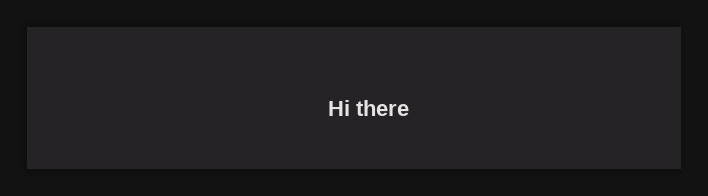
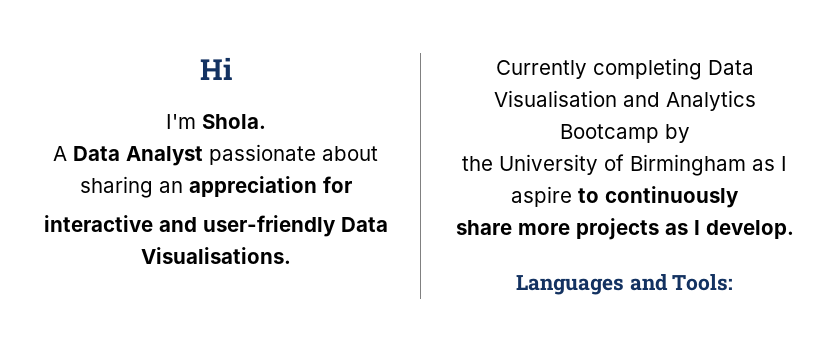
- Hi there
+ Hi
+ I'm Shola.
+ A Data Analyst passionate about sharing an appreciation for
+ interactive and user-friendly Data Visualisations.
+ Currently completing Data Visualisation and Analytics Bootcamp by
+ the University of Birmingham as I aspire to continuously
+ share more projects as I develop.
+ Languages and Tools:

